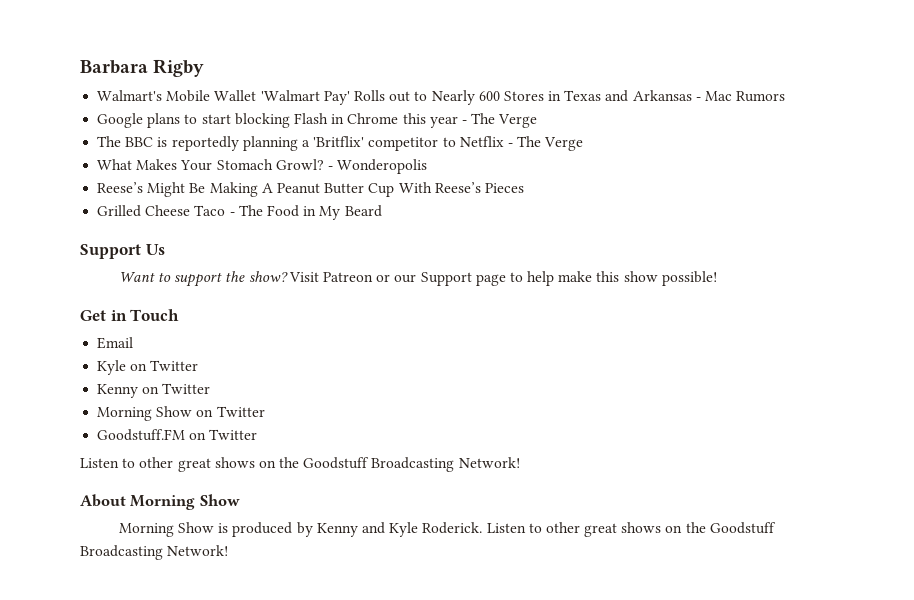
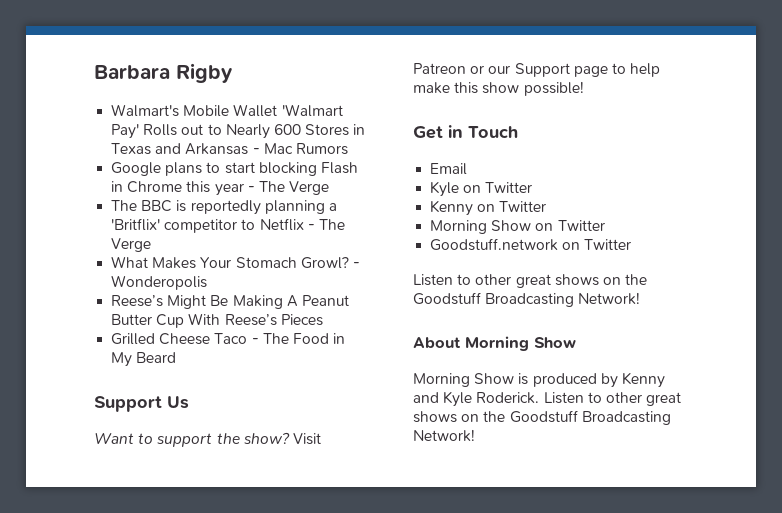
- Goodstuff.FM on Twitter
+ Goodstuff.network on Twitter

